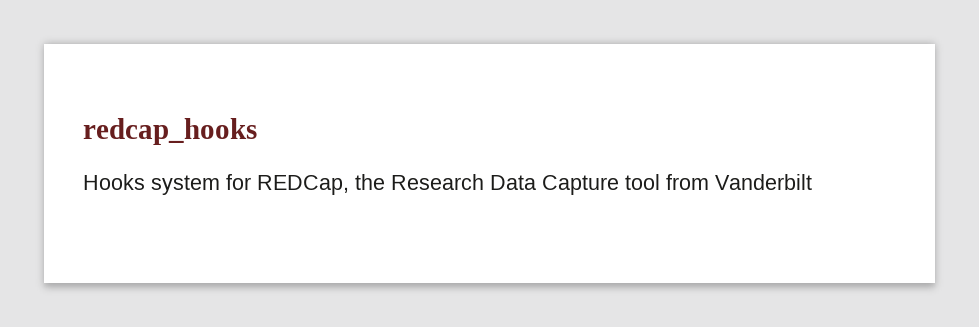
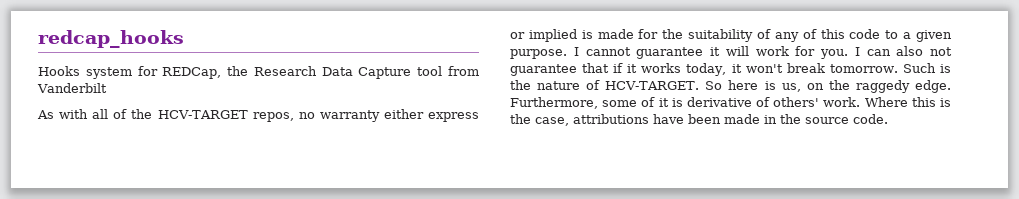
+ As with all of the HCV-TARGET repos, no warranty either express or implied is made for the suitability of any of this code to a given purpose. I cannot guarantee it will work for you. I can also not guarantee that if it works today, it won't break tomorrow. Such is the nature of HCV-TARGET. So here is us, on the raggedy edge. Furthermore, some of it is derivative of others' work. Where this is the case, attributions have been made in the source code.

